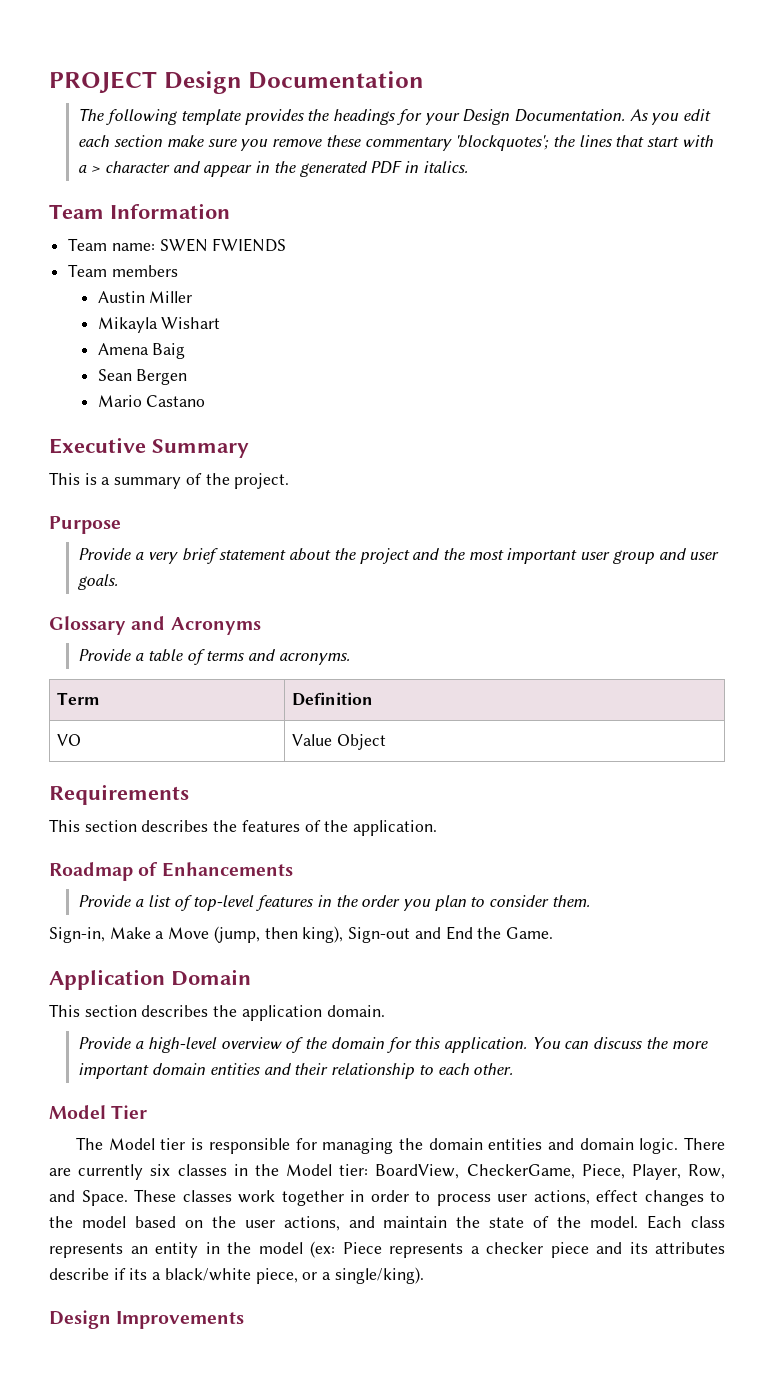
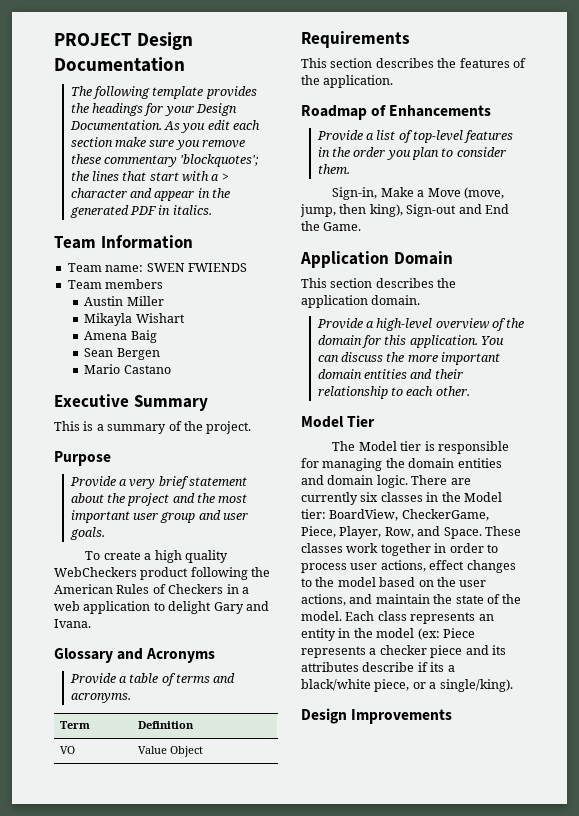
+ To create a high quality WebCheckers product following the American Rules of Checkers in a web application to delight Gary and Ivana.
- Sign-in, Make a Move (jump, then king), Sign-out and End the Game.
+ Sign-in, Make a Move (move, jump, then king), Sign-out and End the Game.

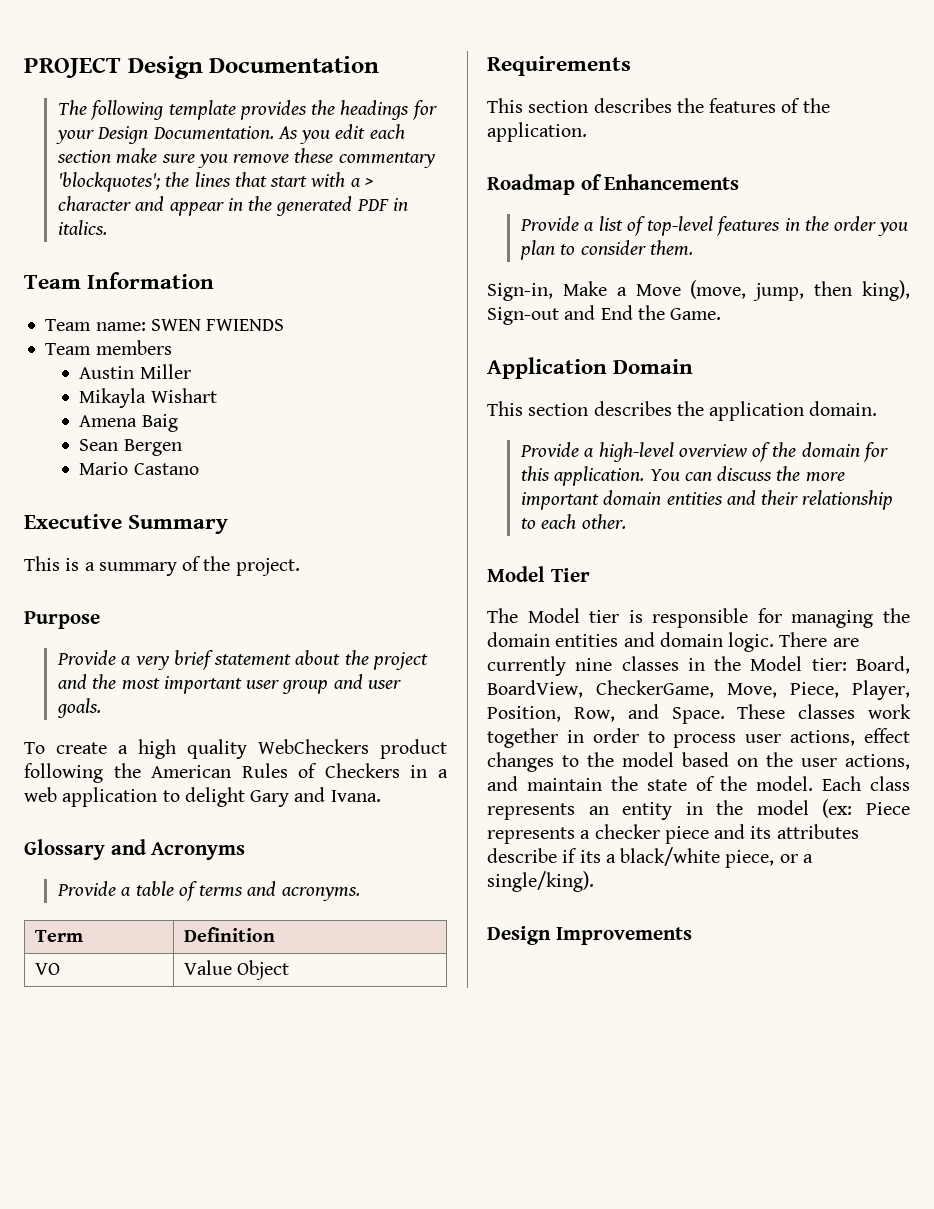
- There are currently six classes in the Model tier: BoardView, CheckerGame, Piece, Player, Row, and Space.
+ There are currently nine classes in the Model tier: Board, BoardView, CheckerGame, Move, Piece, Player, Position, Row, and Space.

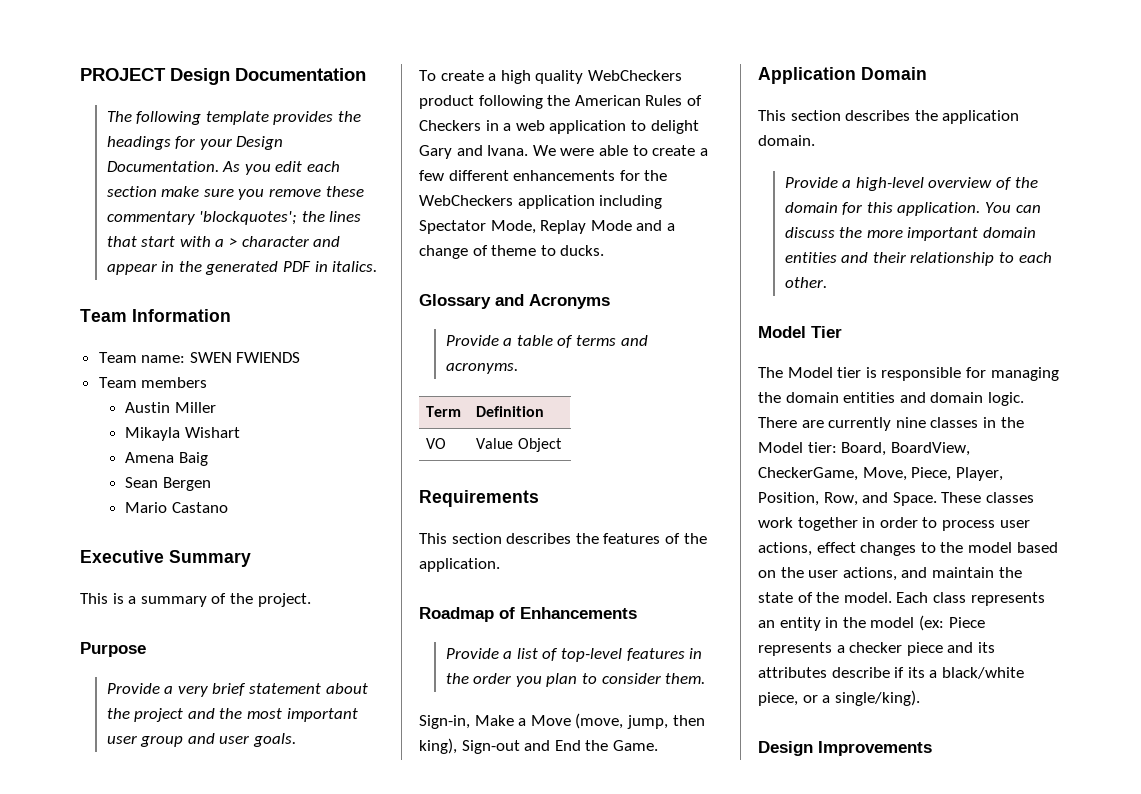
+ We were able to create a few different enhancements for the WebCheckers application including Spectator Mode, Replay Mode and a change of theme to ducks.

